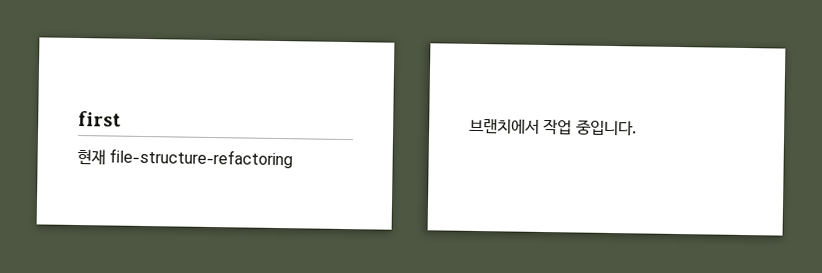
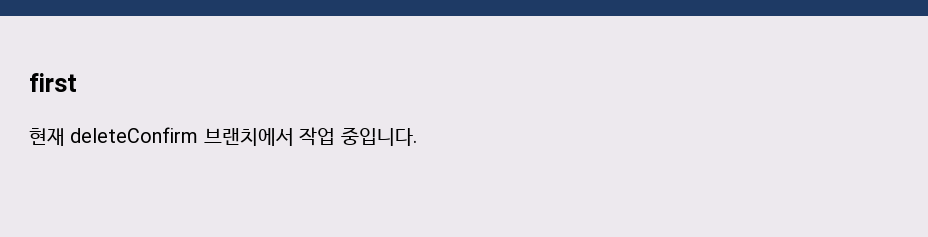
- 현재 file-structure-refactoring 브랜치에서 작업 중입니다.
+ 현재 deleteConfirm 브랜치에서 작업 중입니다.

